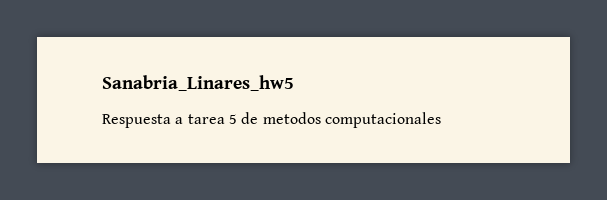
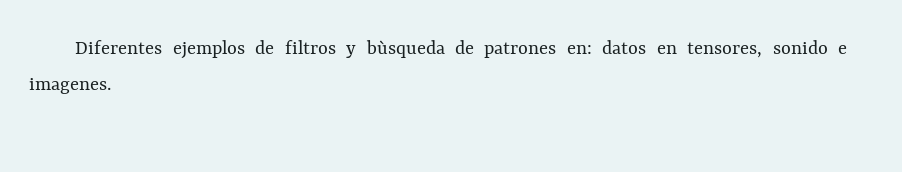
- Sanabria_Linares_hw5
- Respuesta a tarea 5 de metodos computacionales
+ Diferentes ejemplos de filtros y bùsqueda de patrones en: datos en tensores, sonido e imagenes.

